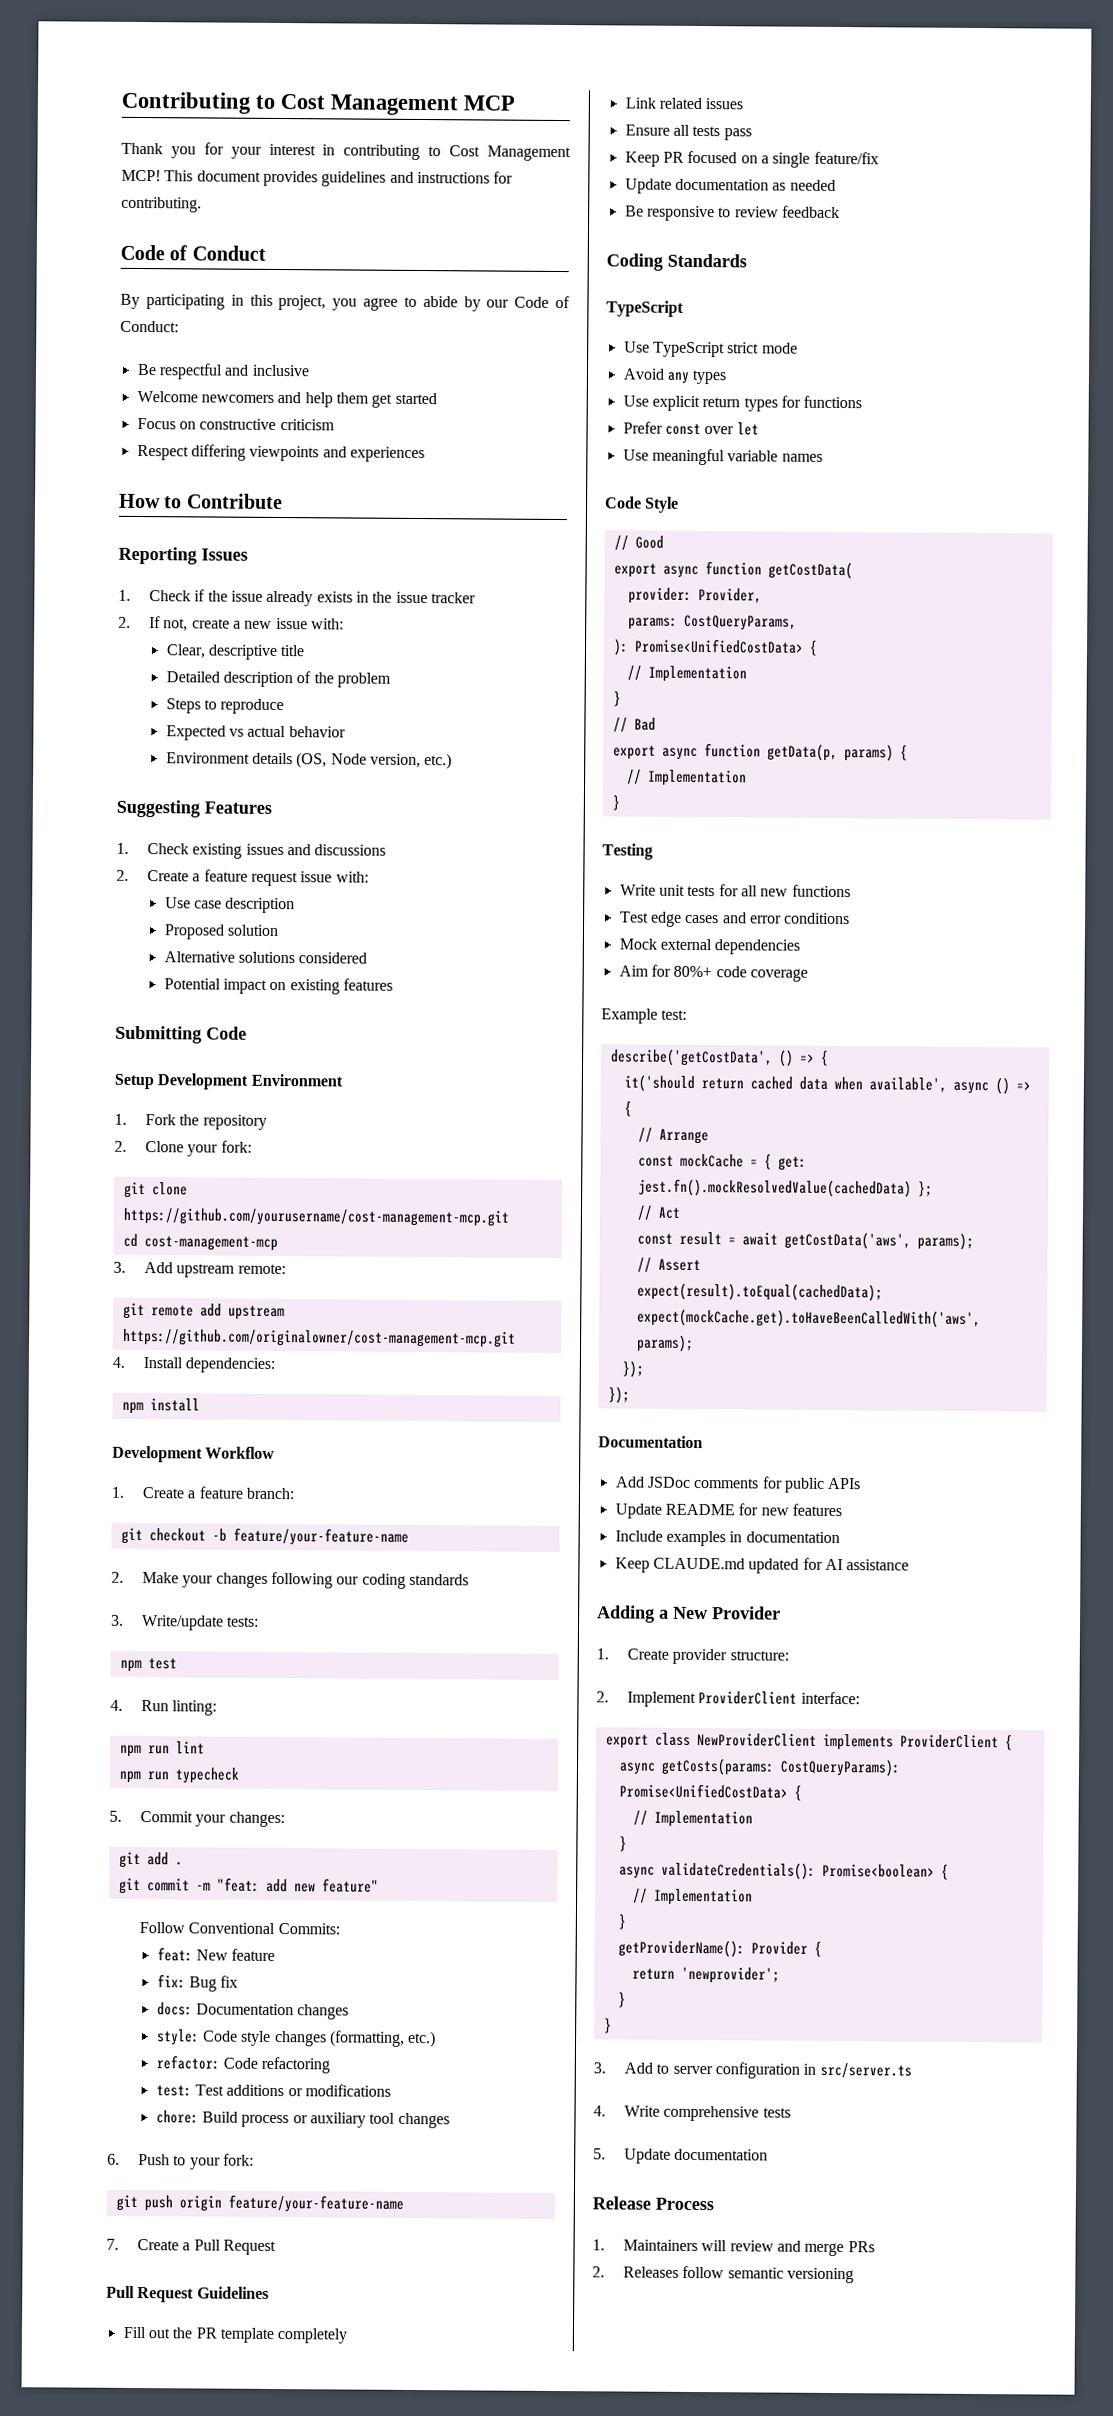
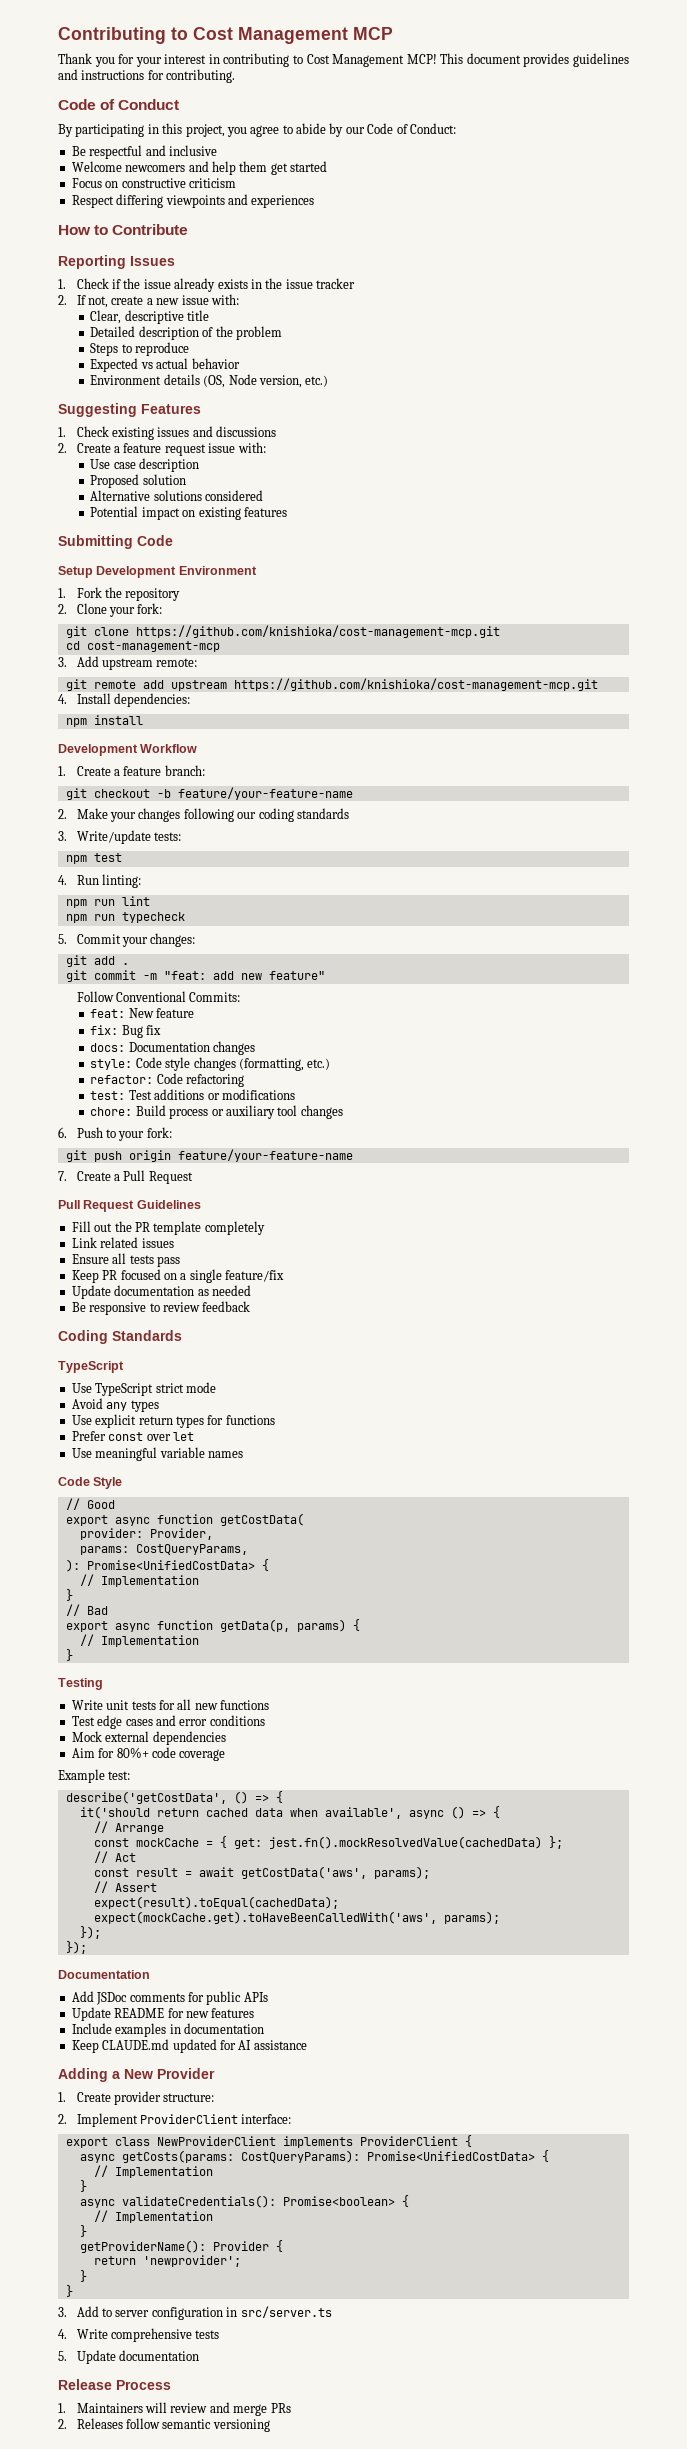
- git clone https://github.com/yourusername/cost-management-mcp.git
+ git clone https://github.com/knishioka/cost-management-mcp.git
- git remote add upstream https://github.com/originalowner/cost-management-mcp.git
+ git remote add upstream https://github.com/knishioka/cost-management-mcp.git

